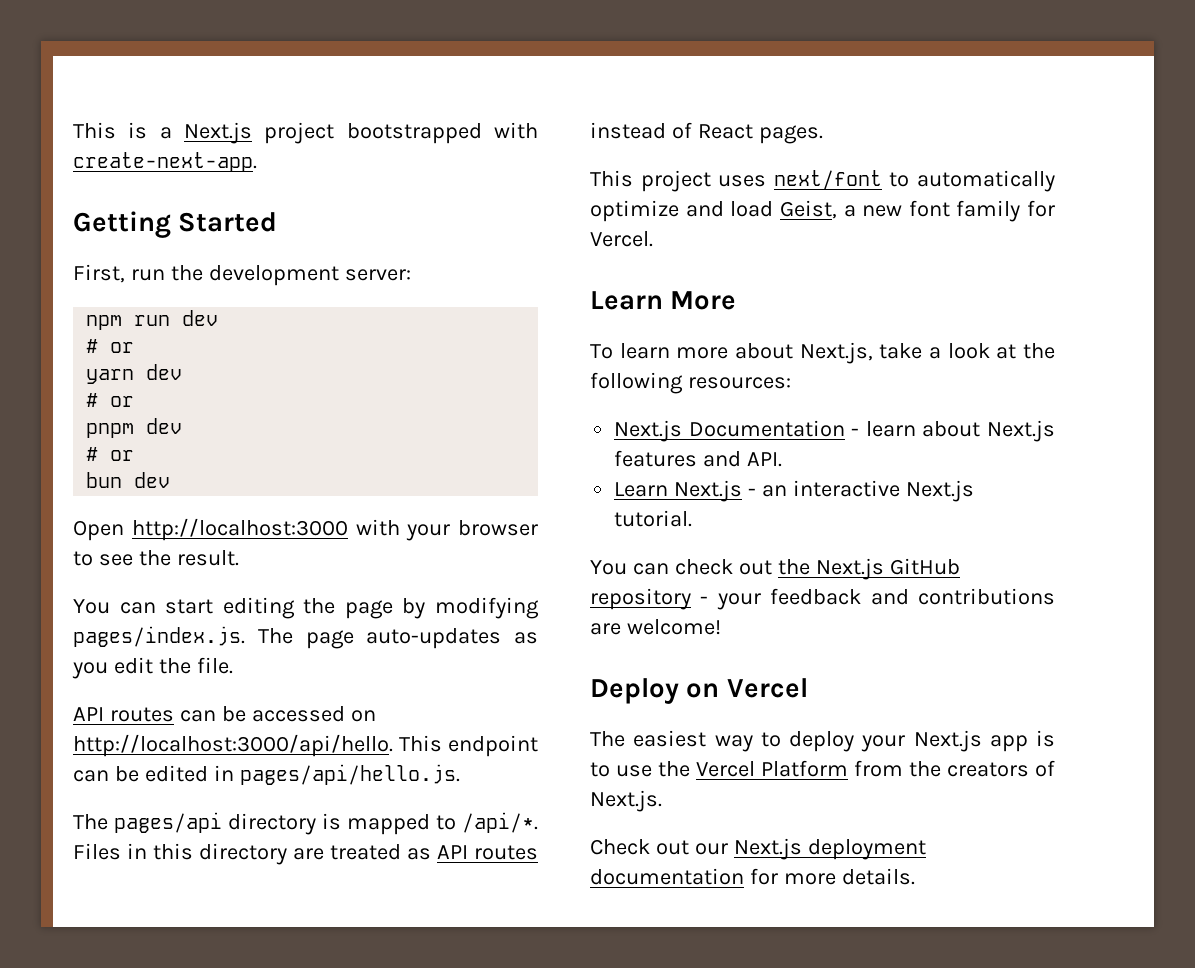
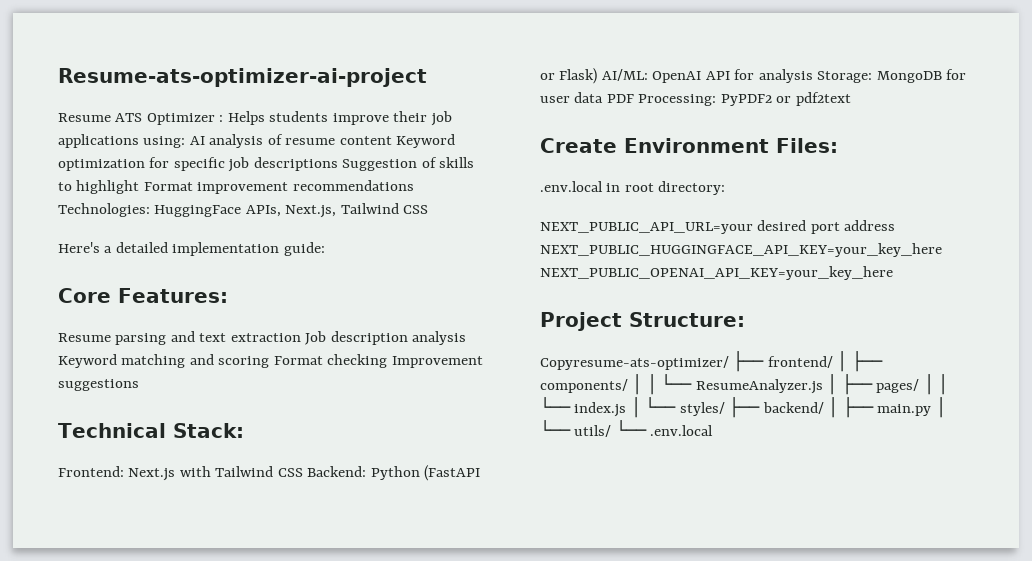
- This is a Next.js project bootstrapped with create-next-app.
- Getting Started
- First, run the development server:
- npm run dev
- # or
- yarn dev
- # or
- pnpm dev
- # or
- bun dev
- Open http://localhost:3000 with your browser to see the result.
- You can start editing the page by modifying pages/index.js. The page auto-updates as you edit the file.
- API routes can be accessed on http://localhost:3000/api/hello. This endpoint can be edited in pages/api/hello.js.
- The pages/api directory is mapped to /api/*. Files in this directory are treated as API routes instead of React pages.
- This project uses next/font to automatically optimize and load Geist, a new font family for Vercel.
- Learn More
- To learn more about Next.js, take a look at the following resources:
- Next.js Documentation - learn about Next.js features and API.
- Learn Next.js - an interactive Next.js tutorial.
- You can check out the Next.js GitHub repository - your feedback and contributions are welcome!
- Deploy on Vercel
- The easiest way to deploy your Next.js app is to use the Vercel Platform from the creators of Next.js.
- Check out our Next.js deployment documentation for more details.
+ Resume-ats-optimizer-ai-project
+ Resume ATS Optimizer : Helps students improve their job applications using: AI analysis of resume content Keyword optimization for specific job descriptions Suggestion of skills to highlight Format improvement recommendations Technologies: HuggingFace APIs, Next.js, Tailwind CSS
+ Here's a detailed implementation guide:
+ Core Features:
+ Resume parsing and text extraction Job description analysis Keyword matching and scoring Format checking Improvement suggestions
+ Technical Stack:
+ Frontend: Next.js with Tailwind CSS Backend: Python (FastAPI or Flask) AI/ML: OpenAI API for analysis Storage: MongoDB for user data PDF Processing: PyPDF2 or pdf2text
+ Create Environment Files:
+ .env.local in root directory:
+ NEXT_PUBLIC_API_URL=your desired port address NEXT_PUBLIC_HUGGINGFACE_API_KEY=your_key_here NEXT_PUBLIC_OPENAI_API_KEY=your_key_here
+ Project Structure:
+ Copyresume-ats-optimizer/ ├── frontend/ │ ├── components/ │ │ └── ResumeAnalyzer.js │ ├── pages/ │ │ └── index.js │ └── styles/ ├── backend/ │ ├── main.py │ └── utils/ └── .env.local

